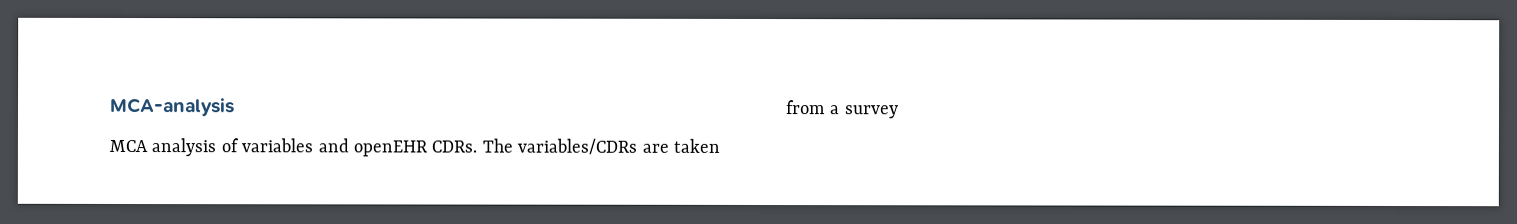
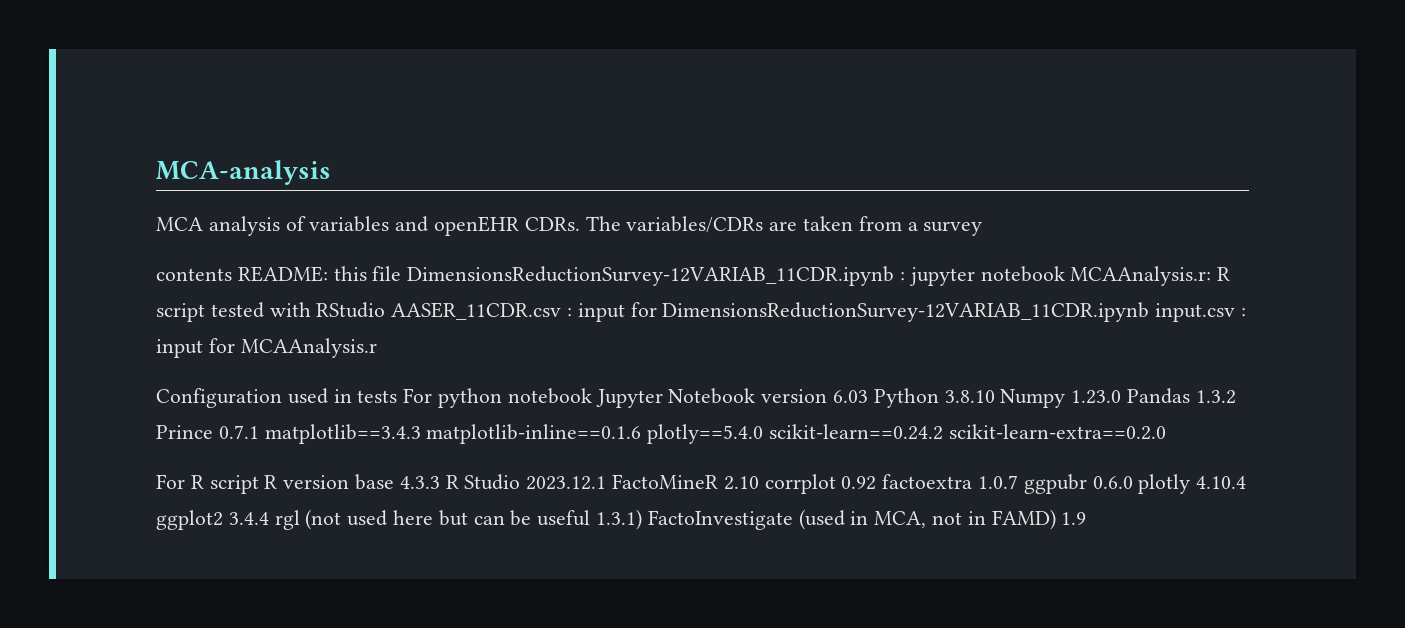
+ contents README: this file DimensionsReductionSurvey-12VARIAB_11CDR.ipynb : jupyter notebook MCAAnalysis.r: R script tested with RStudio AASER_11CDR.csv : input for DimensionsReductionSurvey-12VARIAB_11CDR.ipynb input.csv : input for MCAAnalysis.r
+ Configuration used in tests For python notebook Jupyter Notebook version 6.03 Python 3.8.10 Numpy 1.23.0 Pandas 1.3.2 Prince 0.7.1 matplotlib==3.4.3 matplotlib-inline==0.1.6 plotly==5.4.0 scikit-learn==0.24.2 scikit-learn-extra==0.2.0
+ For R script R version base 4.3.3 R Studio 2023.12.1 FactoMineR 2.10 corrplot 0.92 factoextra 1.0.7 ggpubr 0.6.0 plotly 4.10.4 ggplot2 3.4.4 rgl (not used here but can be useful 1.3.1) FactoInvestigate (used in MCA, not in FAMD) 1.9

